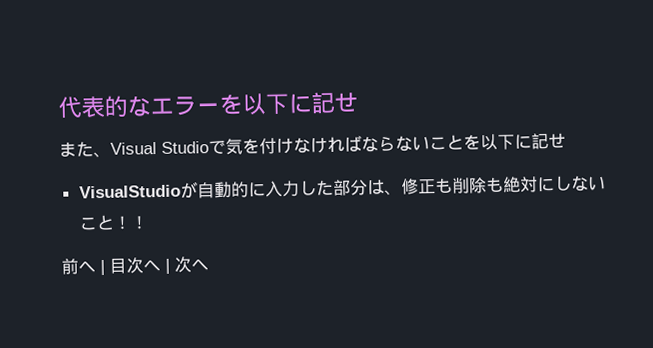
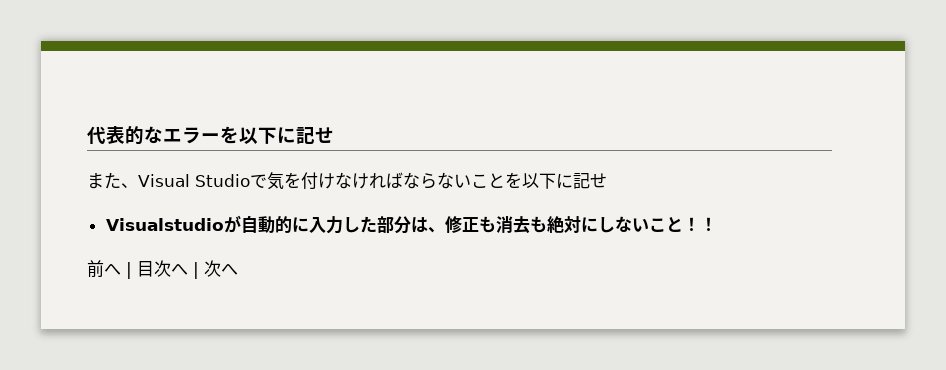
- VisualStudioが自動的に入力した部分は、修正も削除も絶対にしないこと！
+ Visualstudioが自動的に入力した部分は、修正も消去も絶対にしないこと！

